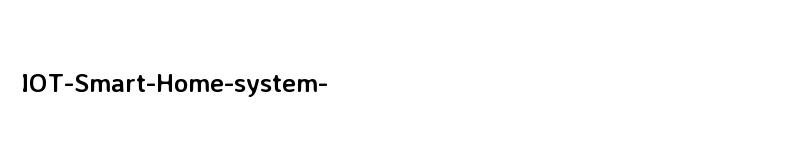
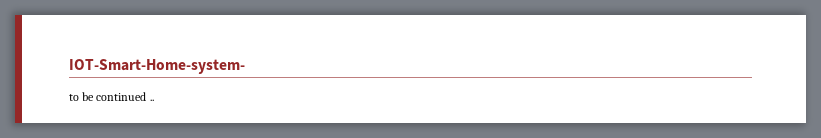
+ to be continued ..

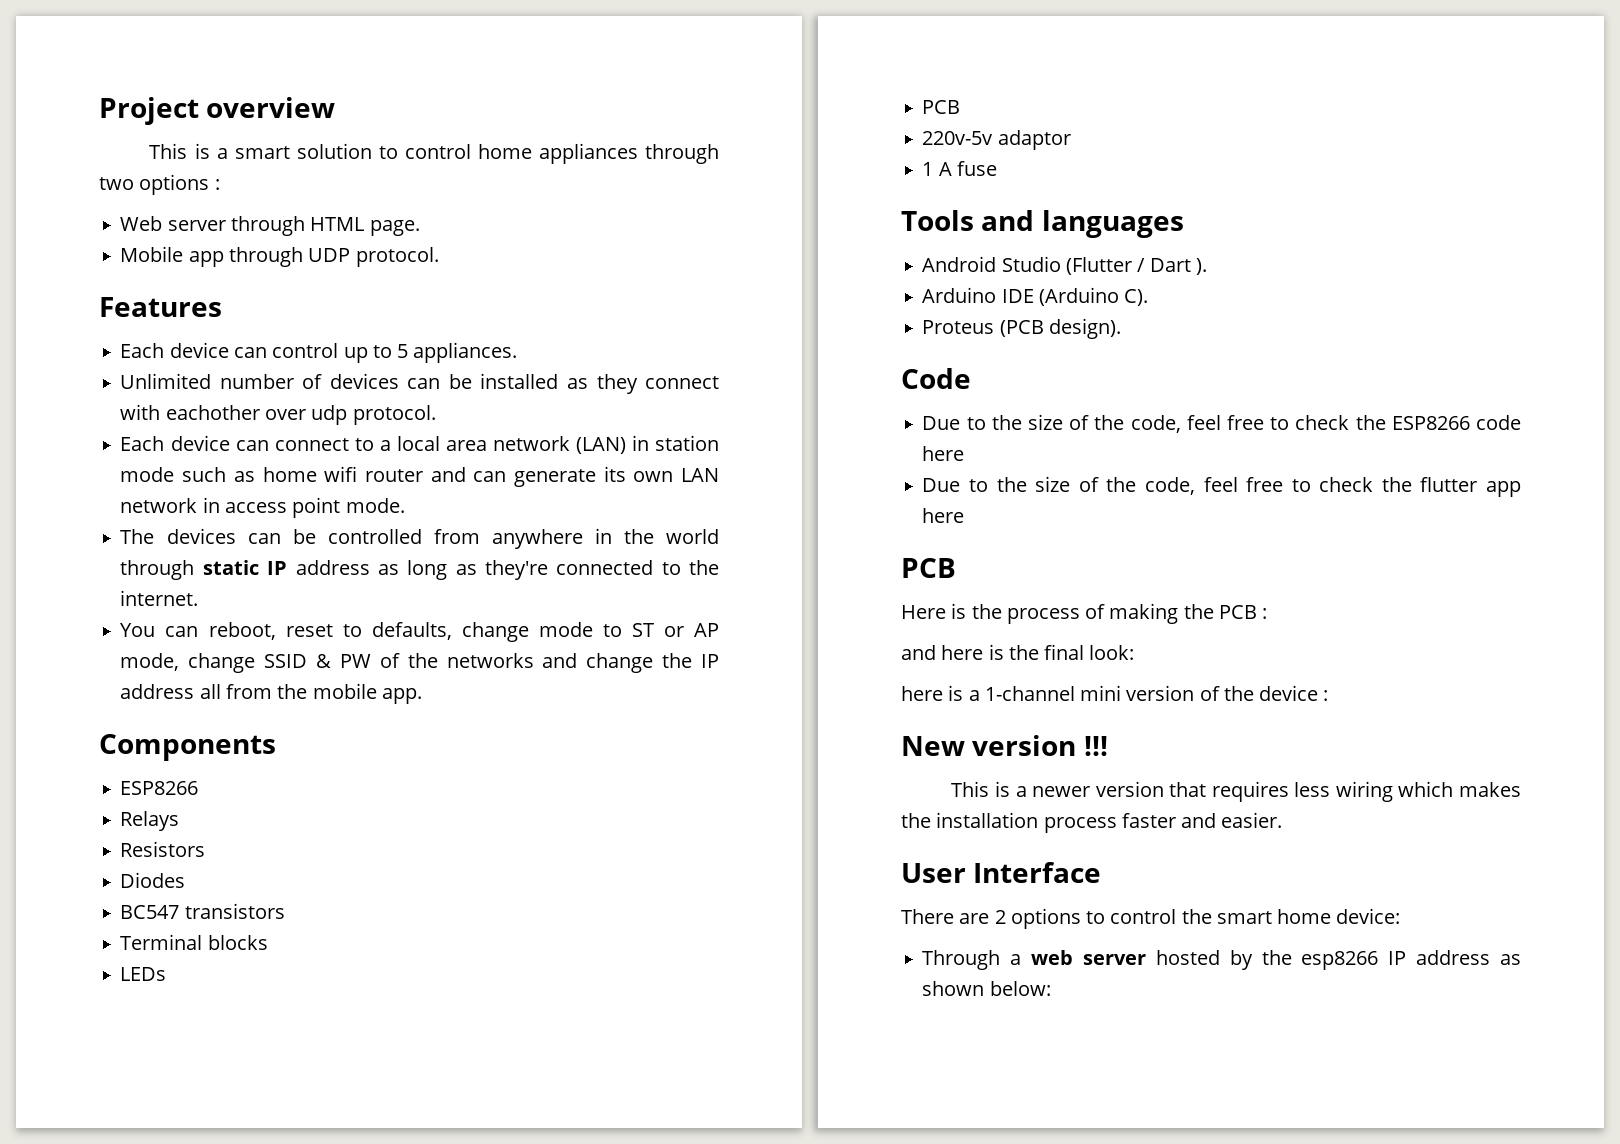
- IOT-Smart-Home-system-
- to be continued ..
+ Project overview
+ This is a smart solution to control home appliances through two options :
+ Web server through HTML page.
+ Mobile app through UDP protocol.
+ Features
+ Each device can control up to 5 appliances.
+ Unlimited number of devices can be installed as they connect with eachother over udp protocol.
+ Each device can connect to a local area network (LAN) in station mode such as home wifi router and can generate its own LAN network in access point mode.
+ The devices can be controlled from anywhere in the world through static IP address as long as they're connected to the internet.
+ You can reboot, reset to defaults, change mode to ST or AP mode, change SSID & PW of the networks and change the IP address all from the mobile app.
+ Components
+ ESP8266
+ Relays
+ Resistors
+ Diodes
+ BC547 transistors
+ Terminal blocks
+ LEDs
+ PCB
+ 220v-5v adaptor
+ 1 A fuse
+ Tools and languages
+ Android Studio (Flutter / Dart ).
+ Arduino IDE (Arduino C).
+ Proteus (PCB design).
+ Code
+ Due to the size of the code, feel free to check the ESP8266 code here
+ Due to the size of the code, feel free to check the flutter app here
+ PCB
+ Here is the process of making the PCB :
+ and here is the final look:
+ here is a 1-channel mini version of the device :
+ New version !!!
+ This is a newer version that requires less wiring which makes the installation process faster and easier.
+ User Interface
+ There are 2 options to control the smart home device:
+ Through a web server hosted by the esp8266 IP address as shown below:

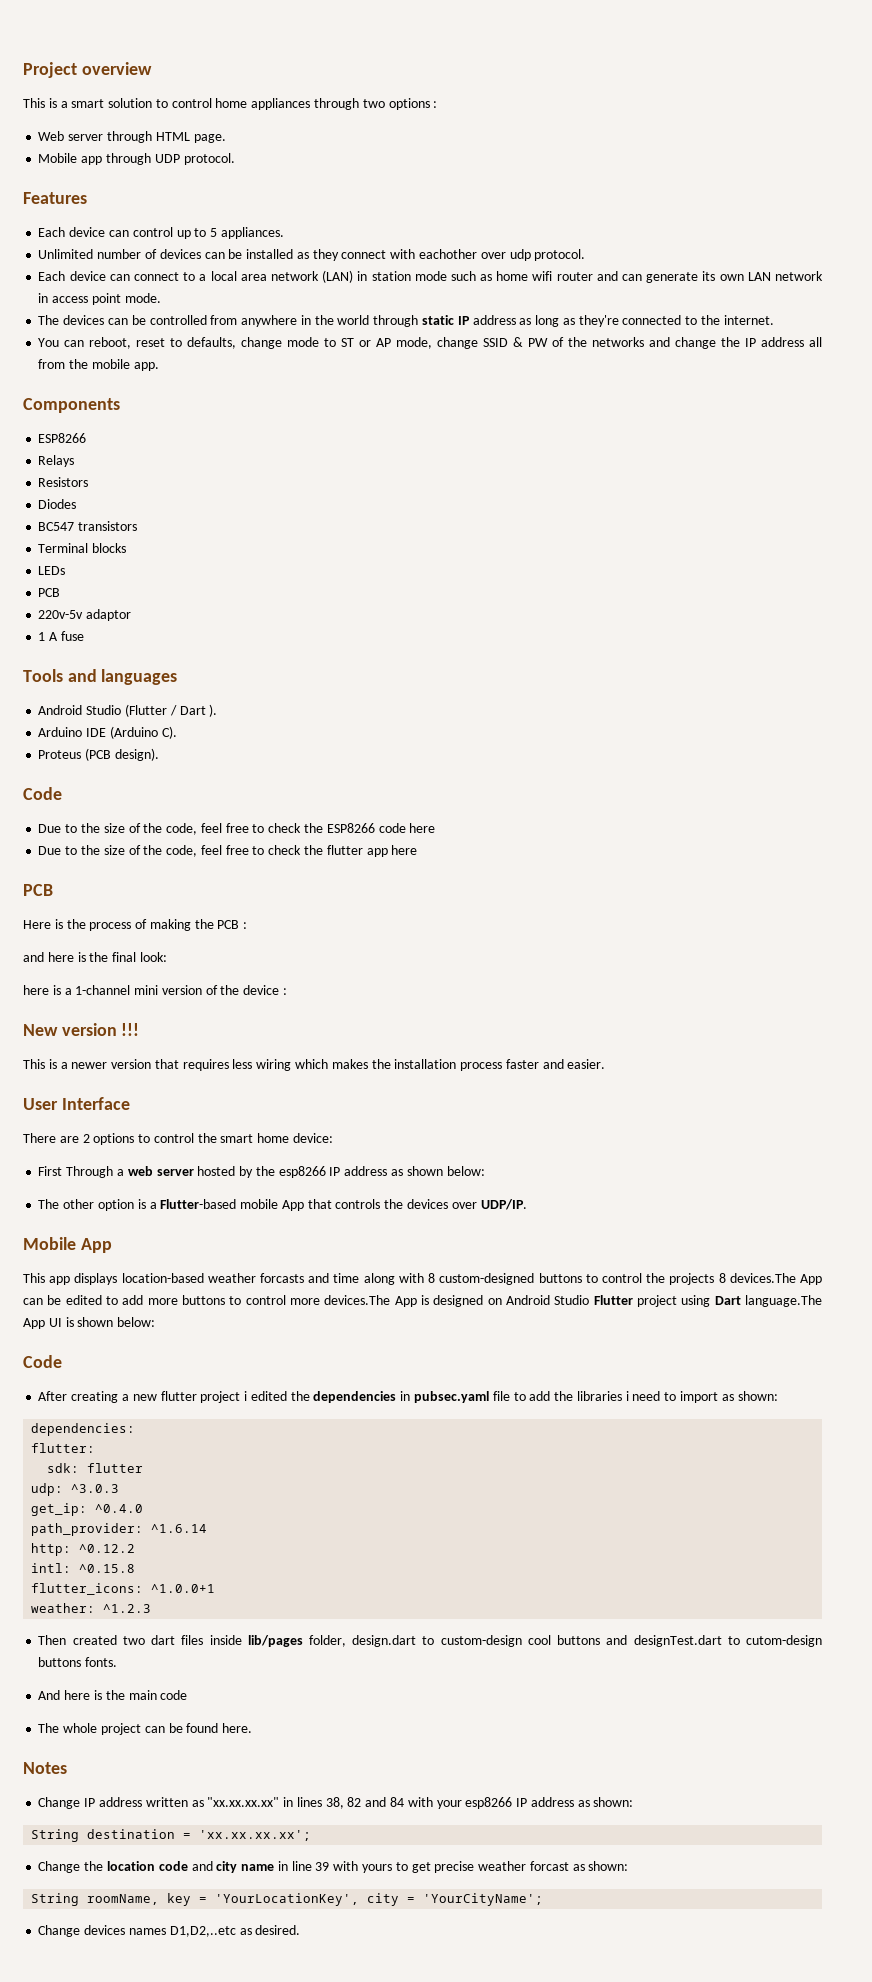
- Through a web server hosted by the esp8266 IP address as shown below:
+ First Through a web server hosted by the esp8266 IP address as shown below:
+ The other option is a Flutter-based mobile App that controls the devices over UDP/IP.
+ Mobile App
+ This app displays location-based weather forcasts and time along with 8 custom-designed buttons to control the projects 8 devices.The App can be edited to add more buttons to control more devices.The App is designed on Android Studio Flutter project using Dart language.The App UI is shown below:
+ Code
+ After creating a new flutter project i edited the dependencies in pubsec.yaml file to add the libraries i need to import as shown:
+ dependencies:
+ flutter:
+ sdk: flutter
+ udp: ^3.0.3
+ get_ip: ^0.4.0
+ path_provider: ^1.6.14
+ http: ^0.12.2
+ intl: ^0.15.8
+ flutter_icons: ^1.0.0+1
+ weather: ^1.2.3
+ Then created two dart files inside lib/pages folder, design.dart to custom-design cool buttons and designTest.dart to cutom-design buttons fonts.
+ And here is the main code
+ The whole project can be found here.
+ Notes
+ Change IP address written as "xx.xx.xx.xx" in lines 38, 82 and 84 with your esp8266 IP address as shown:
+ String destination = 'xx.xx.xx.xx';
+ Change the location code and city name in line 39 with yours to get precise weather forcast as shown:
+ String roomName, key = 'YourLocationKey', city = 'YourCityName';
+ Change devices names D1,D2,..etc as desired.

